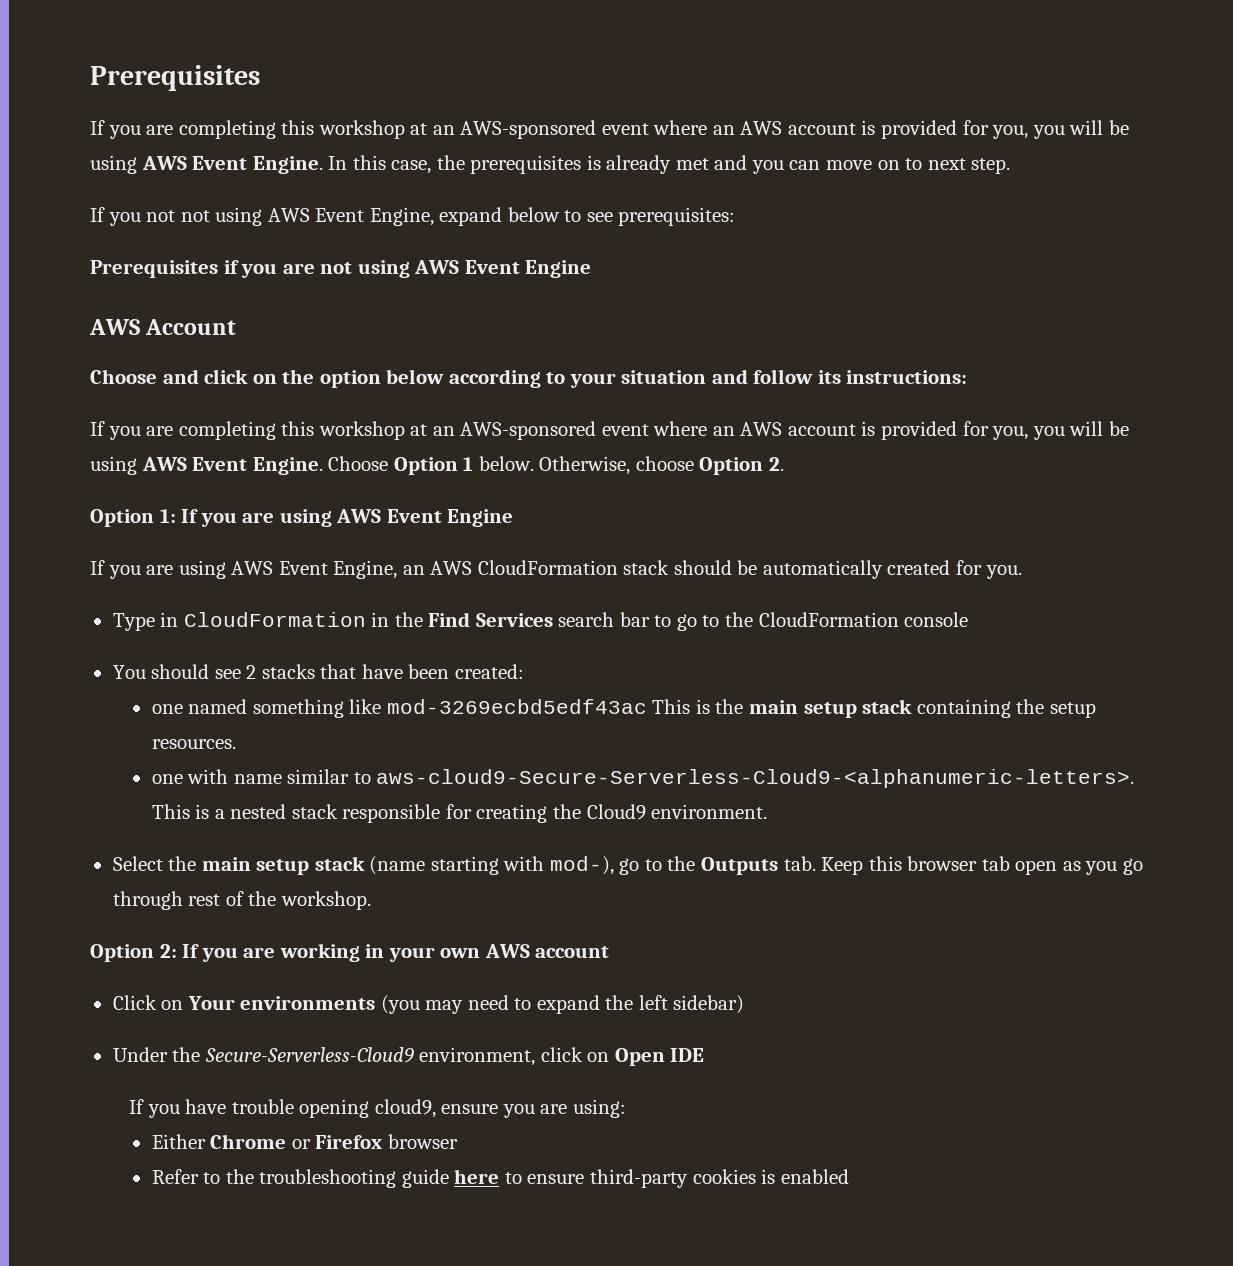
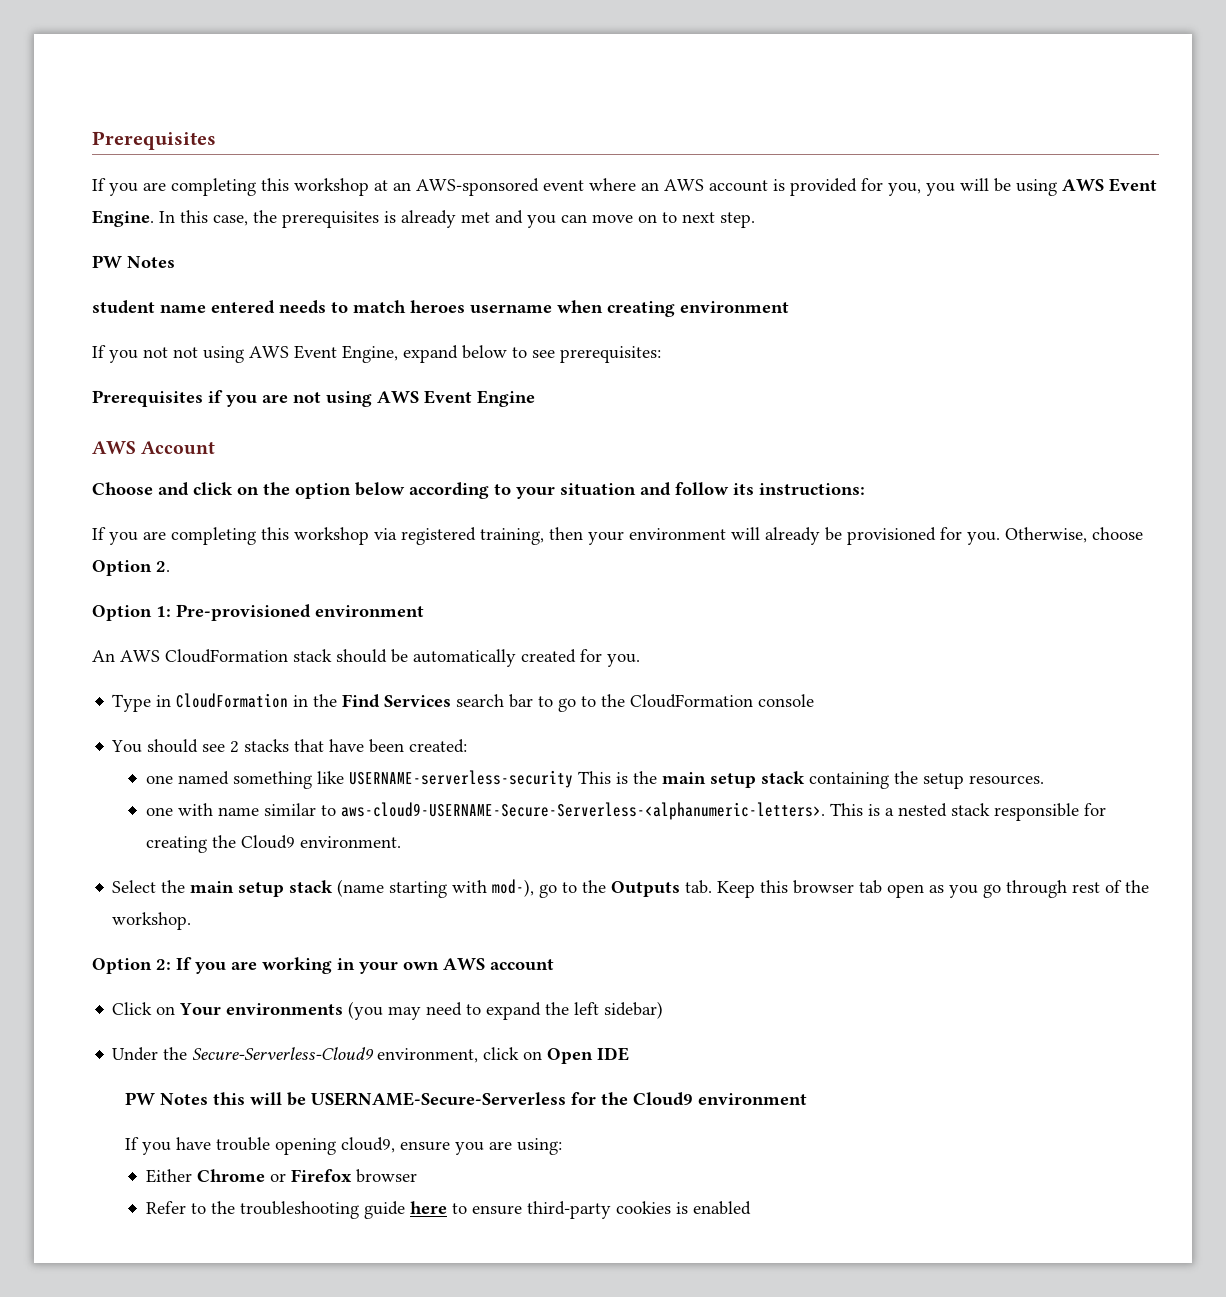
  In this case, the prerequisites is already met and you can move on to next step.
+ PW Notes
+ student name entered needs to match heroes username when creating environment
- If you are completing this workshop at an AWS-sponsored event where an AWS account is provided for you, you will be using AWS Event Engine. Choose Option 1 below.
+ If you are completing this workshop via registered training, then your environment will already be provisioned for you.
- Option 1: If you are using AWS Event Engine
- If you are using AWS Event Engine, an AWS CloudFormation stack should be automatically created for you.
+ Option 1: Pre-provisioned environment
+ An AWS CloudFormation stack should be automatically created for you.
- one named something like mod-3269ecbd5edf43ac This is the main setup stack containing the setup resources.
+ one named something like USERNAME-serverless-security This is the main setup stack containing the setup resources.
- one with name similar to aws-cloud9-Secure-Serverless-Cloud9-<alphanumeric-letters>.
+ one with name similar to aws-cloud9-USERNAME-Secure-Serverless-<alphanumeric-letters>.
+ PW Notes this will be USERNAME-Secure-Serverless for the Cloud9 environment

